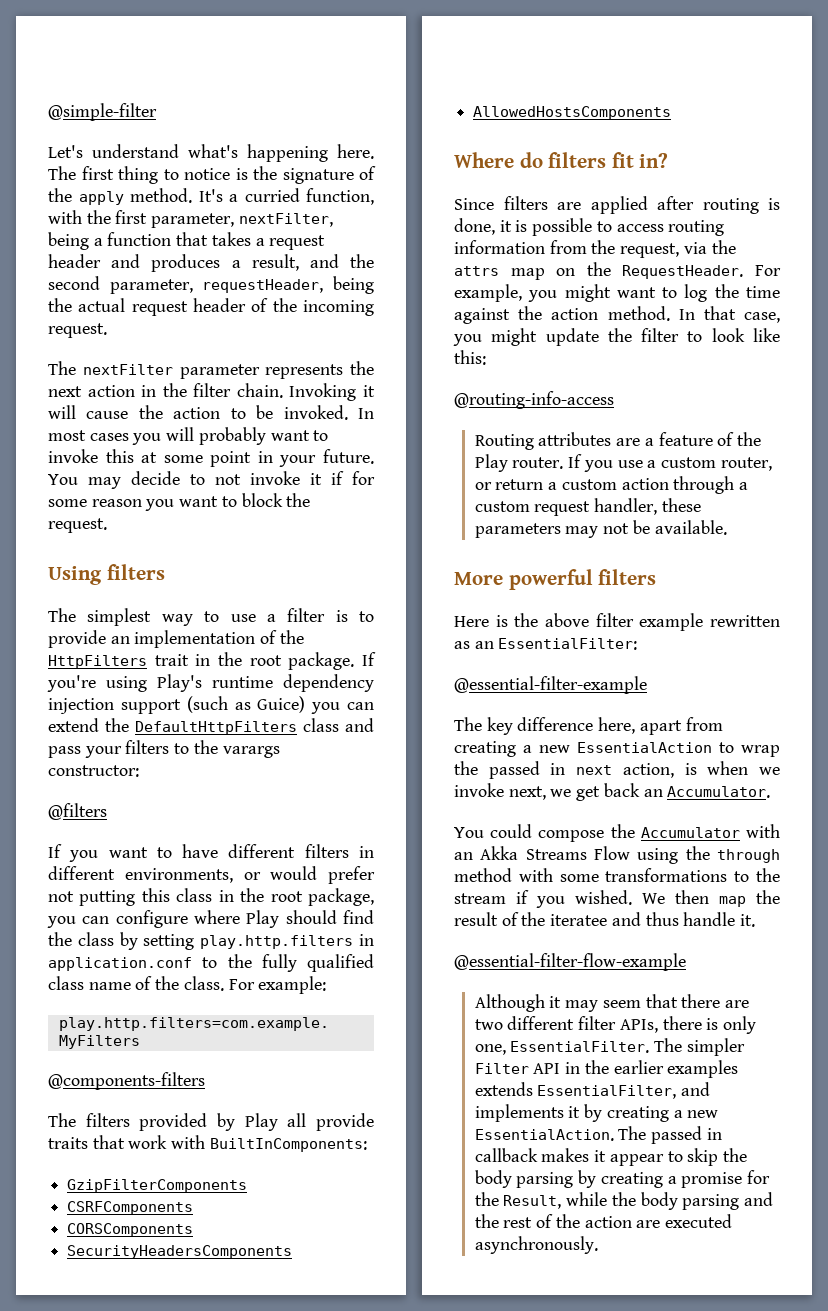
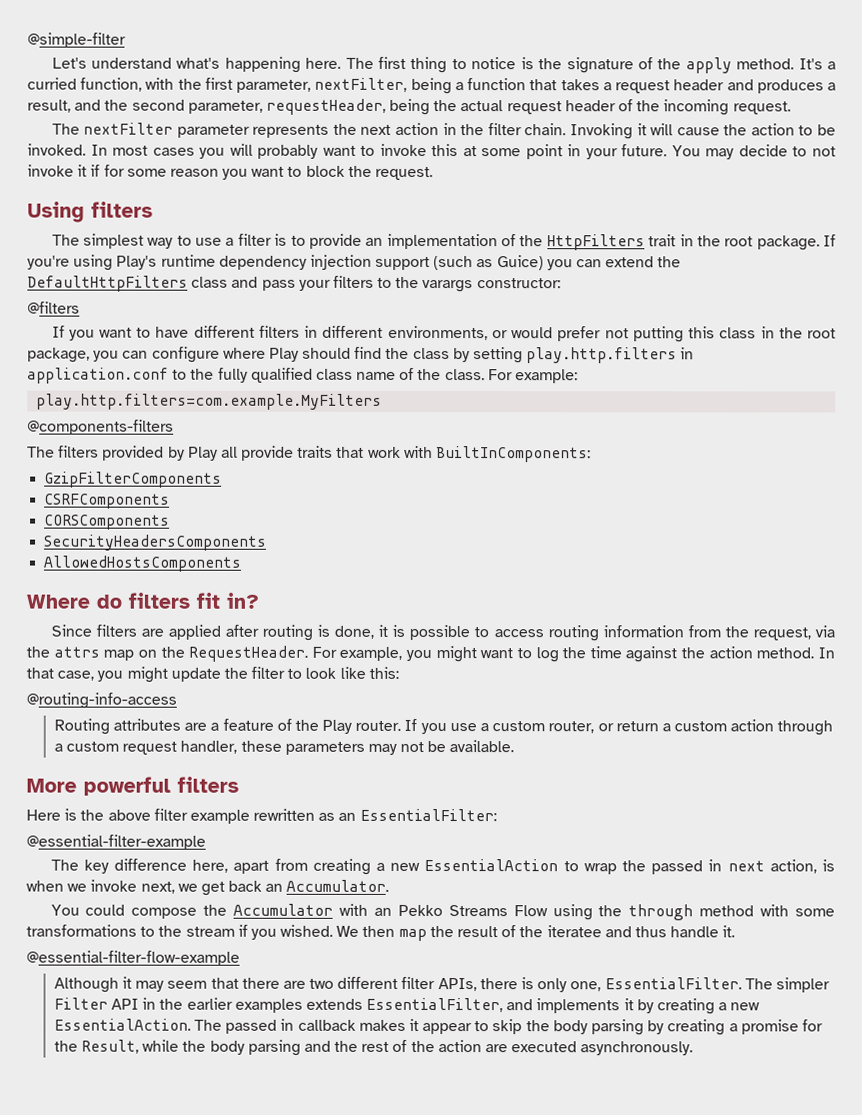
- You could compose the Accumulator with an Akka Streams Flow using the through method with some transformations to the stream if you wished.
+ You could compose the Accumulator with an Pekko Streams Flow using the through method with some transformations to the stream if you wished.

